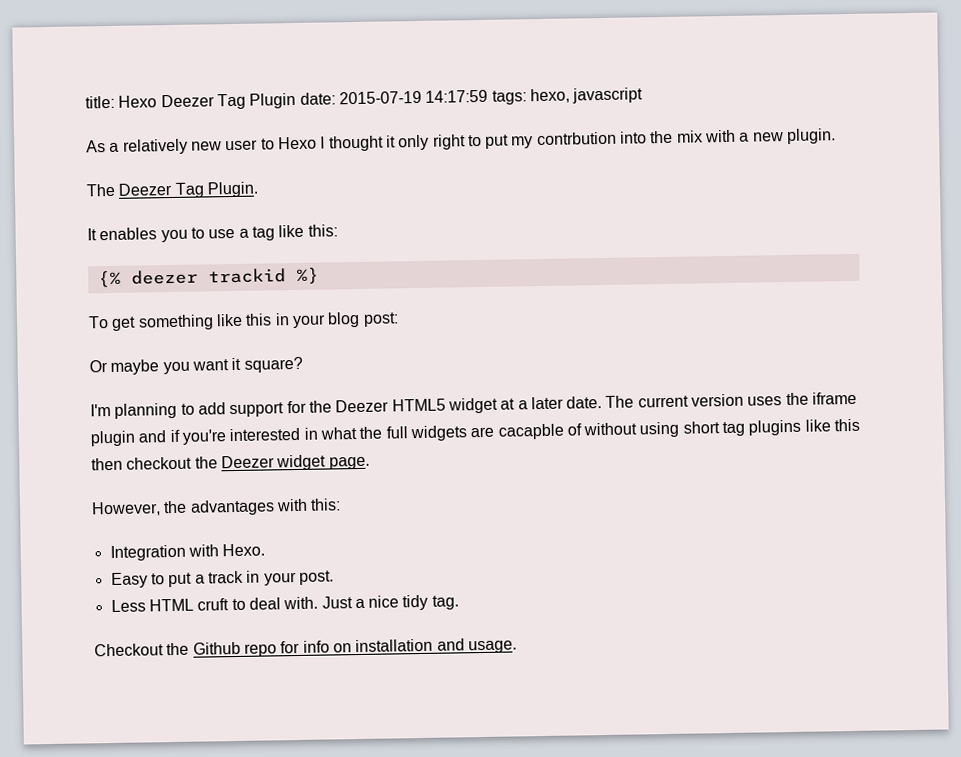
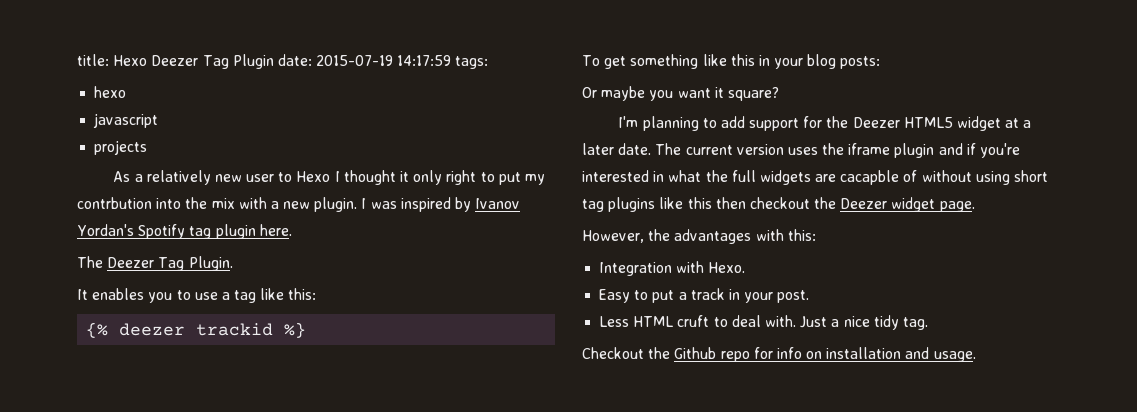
- title: Hexo Deezer Tag Plugin date: 2015-07-19 14:17:59 tags: hexo, javascript
+ title: Hexo Deezer Tag Plugin date: 2015-07-19 14:17:59 tags:
+ hexo
+ javascript
+ projects
+ I was inspired by Ivanov Yordan's Spotify tag plugin here.
- To get something like this in your blog post:
+ To get something like this in your blog posts:

